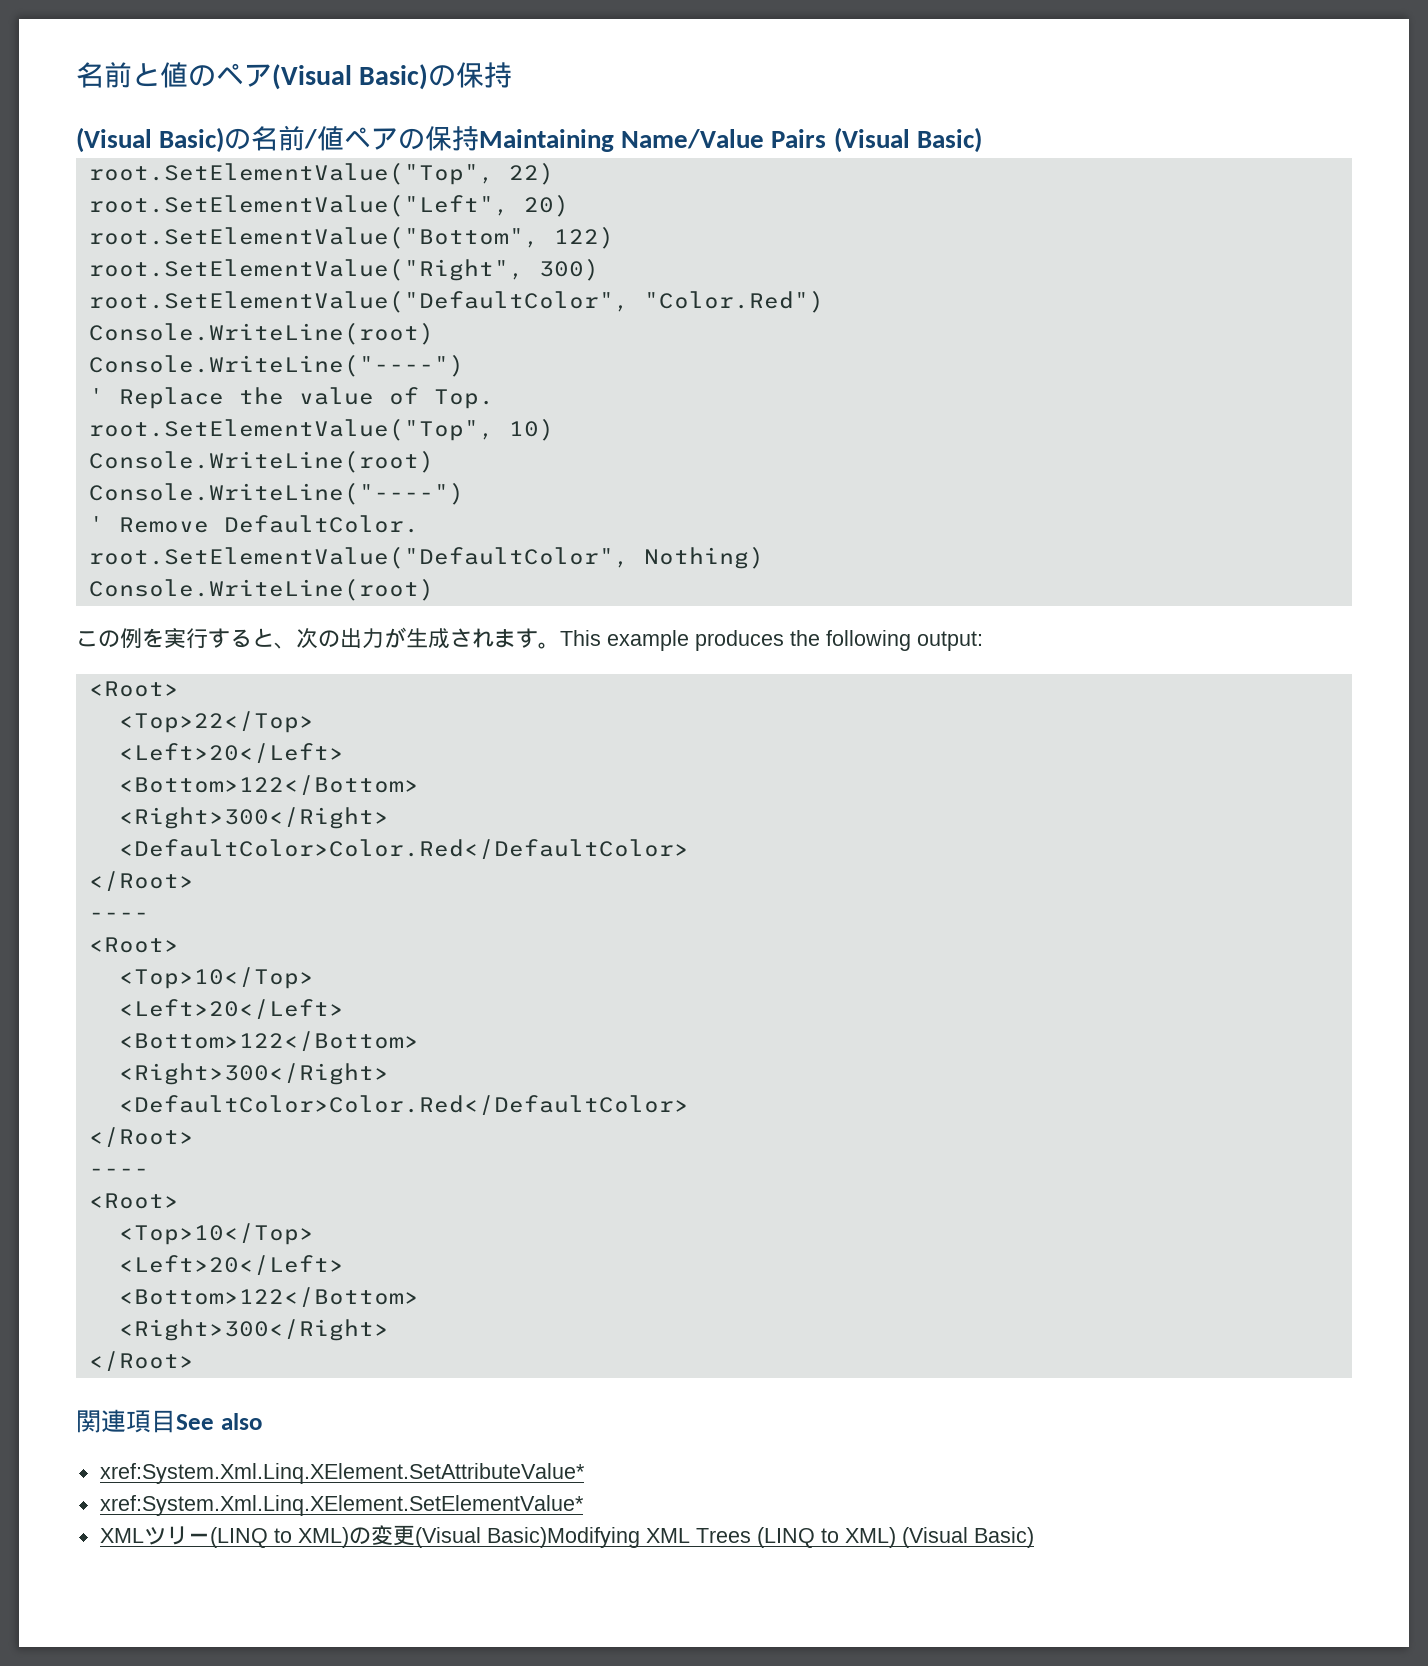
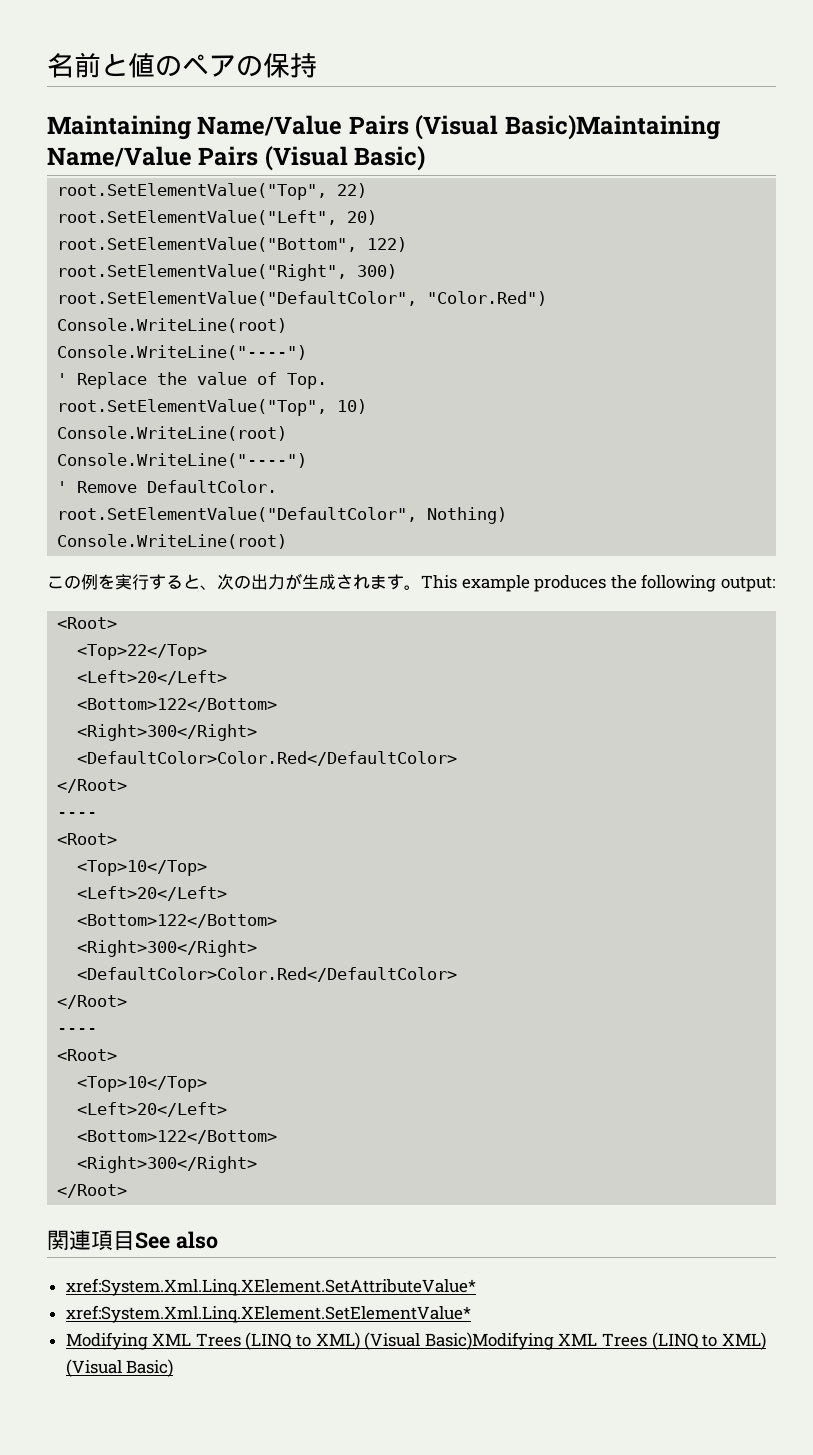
- 名前と値のペア(Visual Basic)の保持
+ 名前と値のペアの保持
- (Visual Basic)の名前/値ペアの保持Maintaining Name/Value Pairs (Visual Basic)
+ Maintaining Name/Value Pairs (Visual Basic)Maintaining Name/Value Pairs (Visual Basic)
- XMLツリー(LINQ to XML)の変更(Visual Basic)Modifying XML Trees (LINQ to XML) (Visual Basic)
+ Modifying XML Trees (LINQ to XML) (Visual Basic)Modifying XML Trees (LINQ to XML) (Visual Basic)

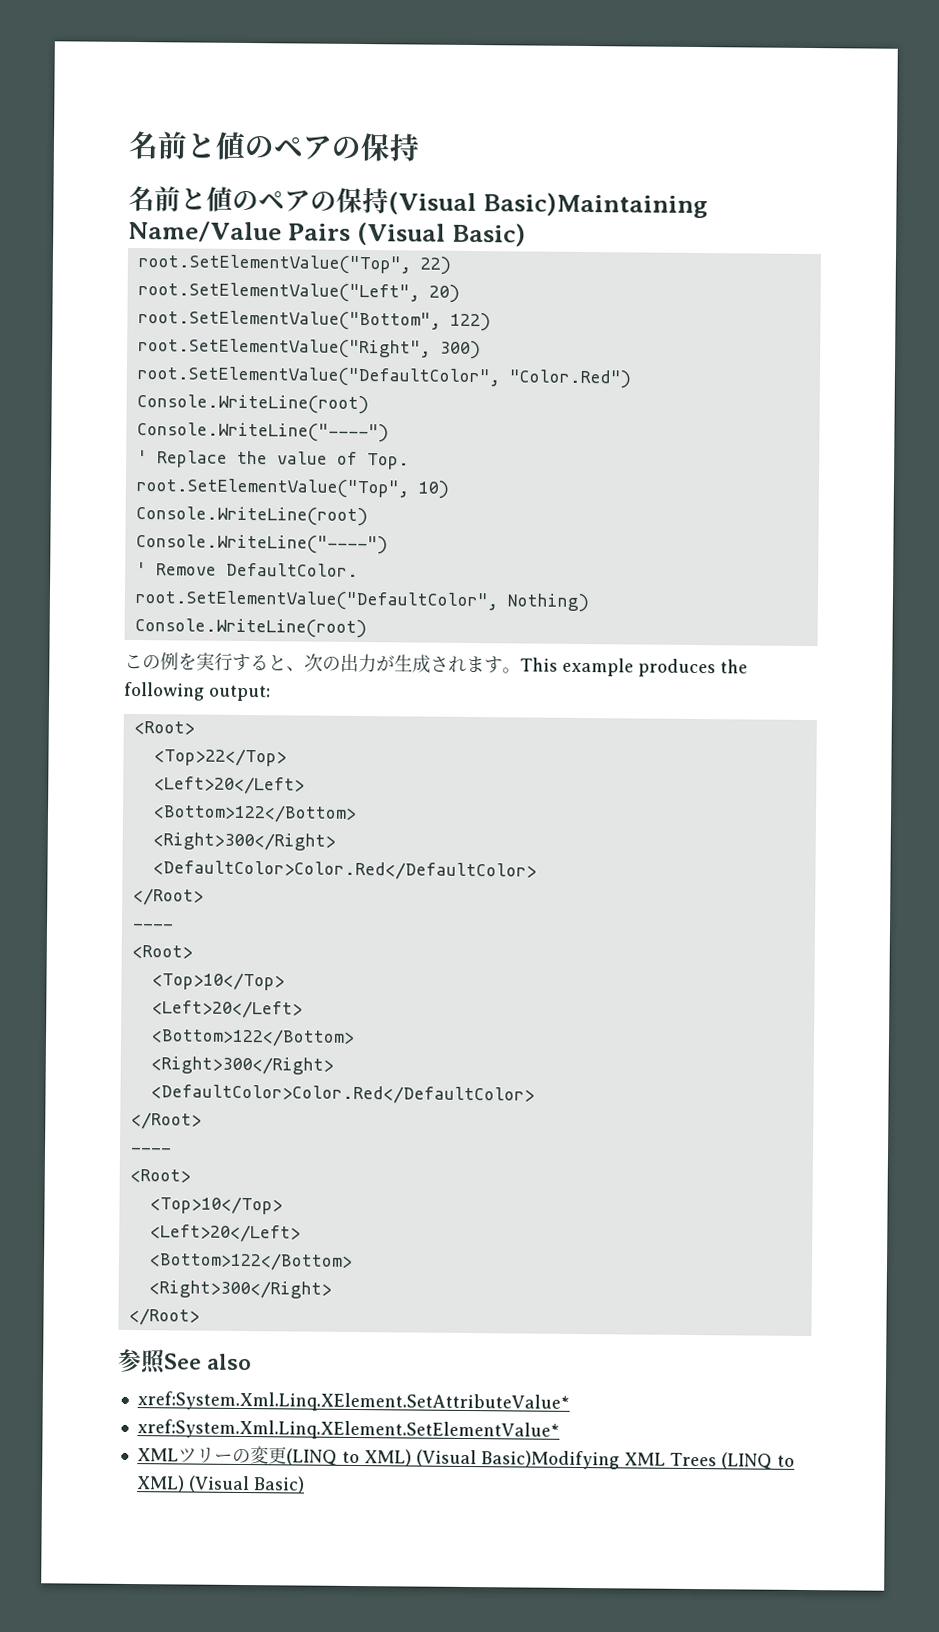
- Maintaining Name/Value Pairs (Visual Basic)Maintaining Name/Value Pairs (Visual Basic)
+ 名前と値のペアの保持(Visual Basic)Maintaining Name/Value Pairs (Visual Basic)
- 関連項目See also
+ 参照See also
- Modifying XML Trees (LINQ to XML) (Visual Basic)Modifying XML Trees (LINQ to XML) (Visual Basic)
+ XMLツリーの変更(LINQ to XML) (Visual Basic)Modifying XML Trees (LINQ to XML) (Visual Basic)

